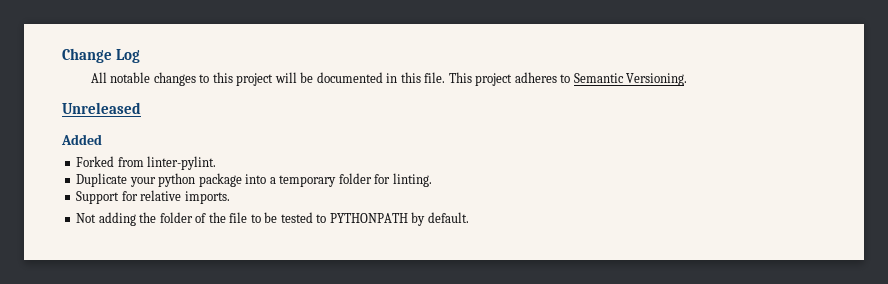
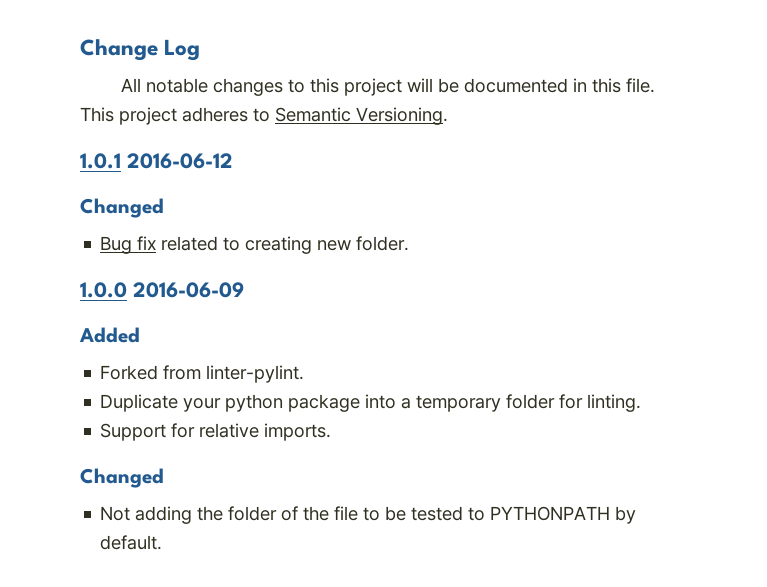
- Unreleased
+ 1.0.1 2016-06-12
+ Changed
+ Bug fix related to creating new folder.
+ 1.0.0 2016-06-09
  Support for relative imports.
+ Changed

